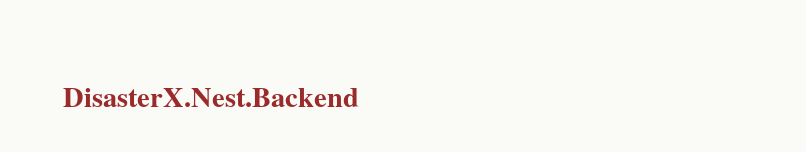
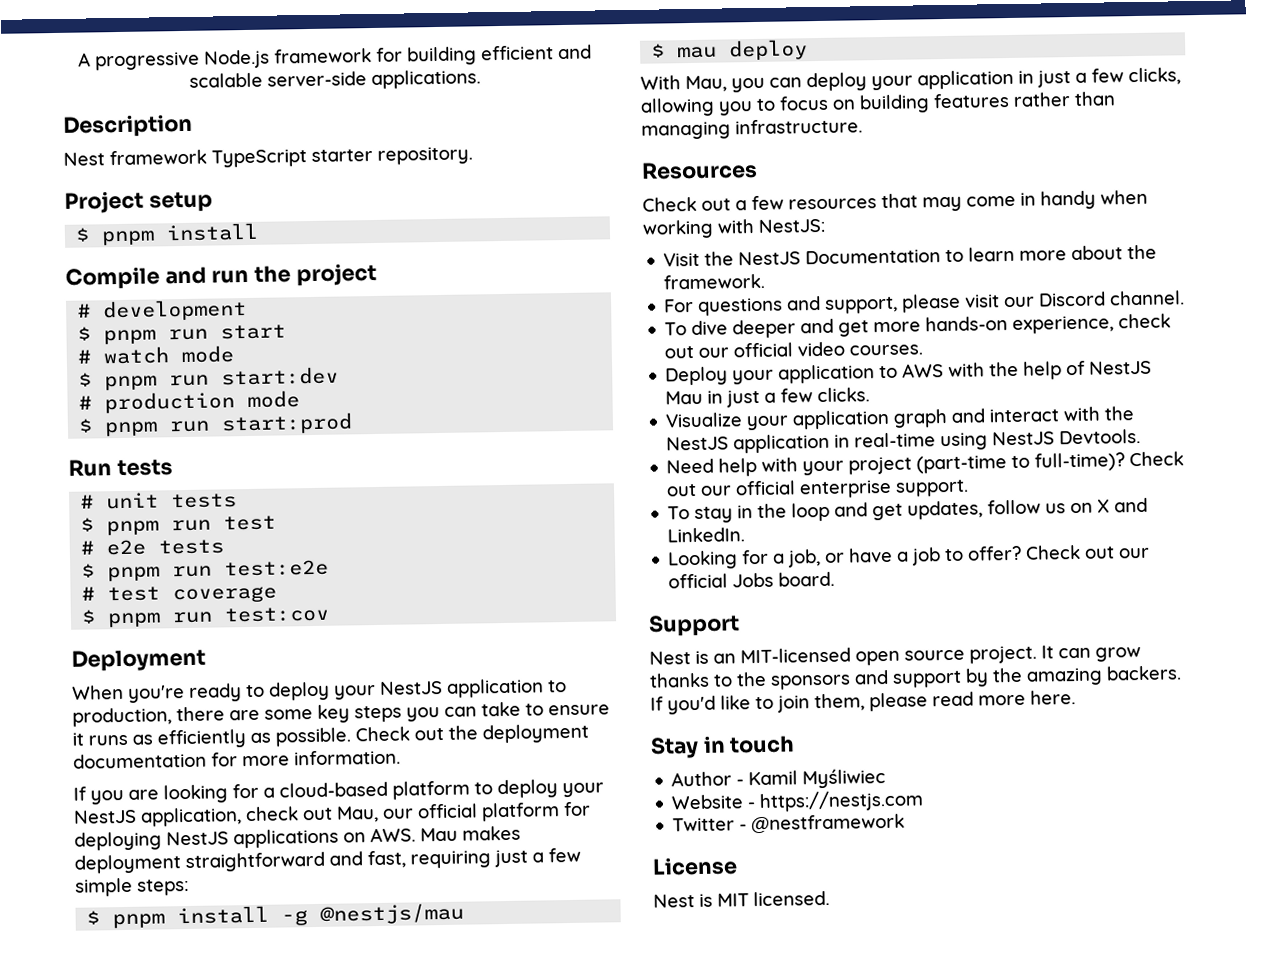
- DisasterX.Nest.Backend
+ A progressive Node.js framework for building efficient and scalable server-side applications.
+ Description
+ Nest framework TypeScript starter repository.
+ Project setup
+ $ pnpm install
+ Compile and run the project
+ # development
+ $ pnpm run start
+ # watch mode
+ $ pnpm run start:dev
+ # production mode
+ $ pnpm run start:prod
+ Run tests
+ # unit tests
+ $ pnpm run test
+ # e2e tests
+ $ pnpm run test:e2e
+ # test coverage
+ $ pnpm run test:cov
+ Deployment
+ When you're ready to deploy your NestJS application to production, there are some key steps you can take to ensure it runs as efficiently as possible. Check out the deployment documentation for more information.
+ If you are looking for a cloud-based platform to deploy your NestJS application, check out Mau, our official platform for deploying NestJS applications on AWS. Mau makes deployment straightforward and fast, requiring just a few simple steps:
+ $ pnpm install -g @nestjs/mau
+ $ mau deploy
+ With Mau, you can deploy your application in just a few clicks, allowing you to focus on building features rather than managing infrastructure.
+ Resources
+ Check out a few resources that may come in handy when working with NestJS:
+ Visit the NestJS Documentation to learn more about the framework.
+ For questions and support, please visit our Discord channel.
+ To dive deeper and get more hands-on experience, check out our official video courses.
+ Deploy your application to AWS with the help of NestJS Mau in just a few clicks.
+ Visualize your application graph and interact with the NestJS application in real-time using NestJS Devtools.
+ Need help with your project (part-time to full-time)? Check out our official enterprise support.
+ To stay in the loop and get updates, follow us on X and LinkedIn.
+ Looking for a job, or have a job to offer? Check out our official Jobs board.
+ Support
+ Nest is an MIT-licensed open source project. It can grow thanks to the sponsors and support by the amazing backers. If you'd like to join them, please read more here.
+ Stay in touch
+ Author - Kamil Myśliwiec
+ Website - https://nestjs.com
+ Twitter - @nestframework
+ License
+ Nest is MIT licensed.

